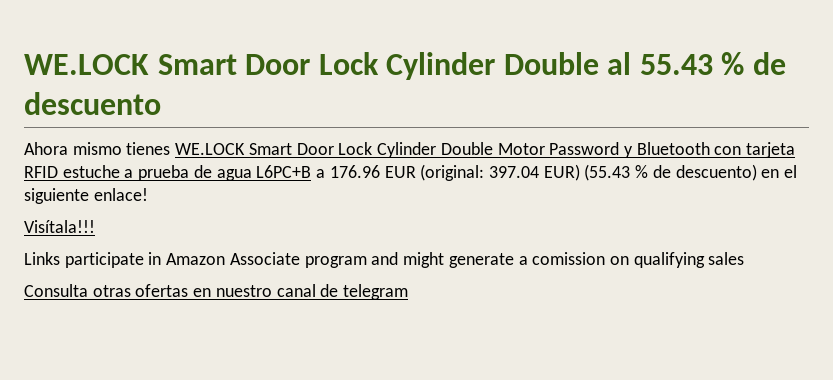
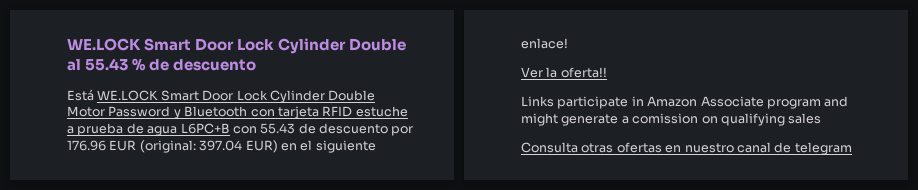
- Ahora mismo tienes WE.LOCK Smart Door Lock Cylinder Double Motor Password y Bluetooth con tarjeta RFID estuche a prueba de agua L6PC+B a 176.96 EUR (original: 397.04 EUR) (55.43 % de descuento) en el siguiente enlace!
+ Está WE.LOCK Smart Door Lock Cylinder Double Motor Password y Bluetooth con tarjeta RFID estuche a prueba de agua L6PC+B con 55.43 de descuento por 176.96 EUR (original: 397.04 EUR) en el siguiente enlace!
- Visítala!!!
+ Ver la oferta!!

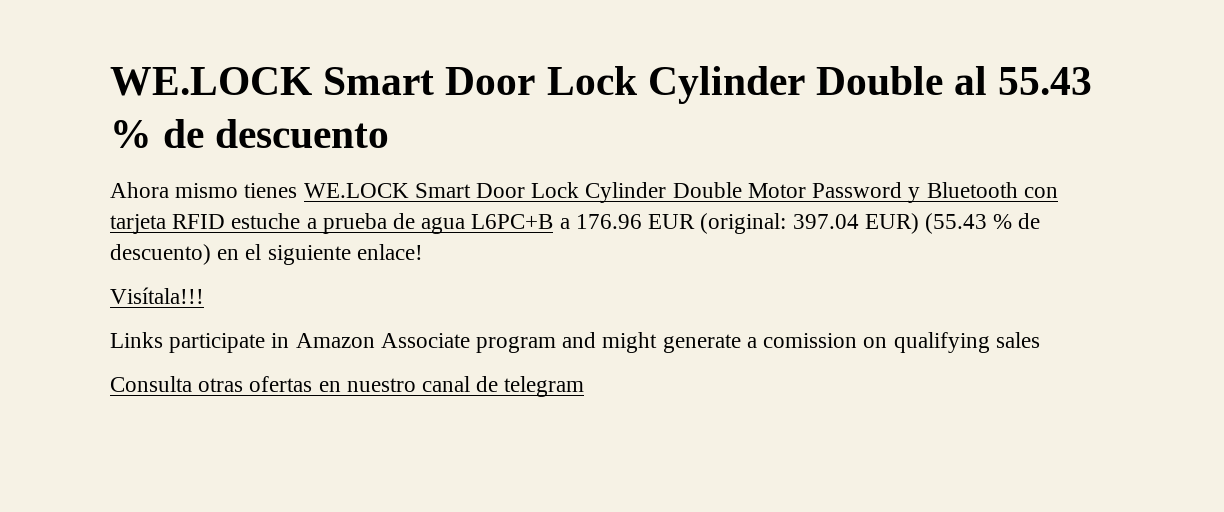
- Está WE.LOCK Smart Door Lock Cylinder Double Motor Password y Bluetooth con tarjeta RFID estuche a prueba de agua L6PC+B con 55.43 de descuento por 176.96 EUR (original: 397.04 EUR) en el siguiente enlace!
+ Ahora mismo tienes WE.LOCK Smart Door Lock Cylinder Double Motor Password y Bluetooth con tarjeta RFID estuche a prueba de agua L6PC+B a 176.96 EUR (original: 397.04 EUR) (55.43 % de descuento) en el siguiente enlace!
- Ver la oferta!!
+ Visítala!!!

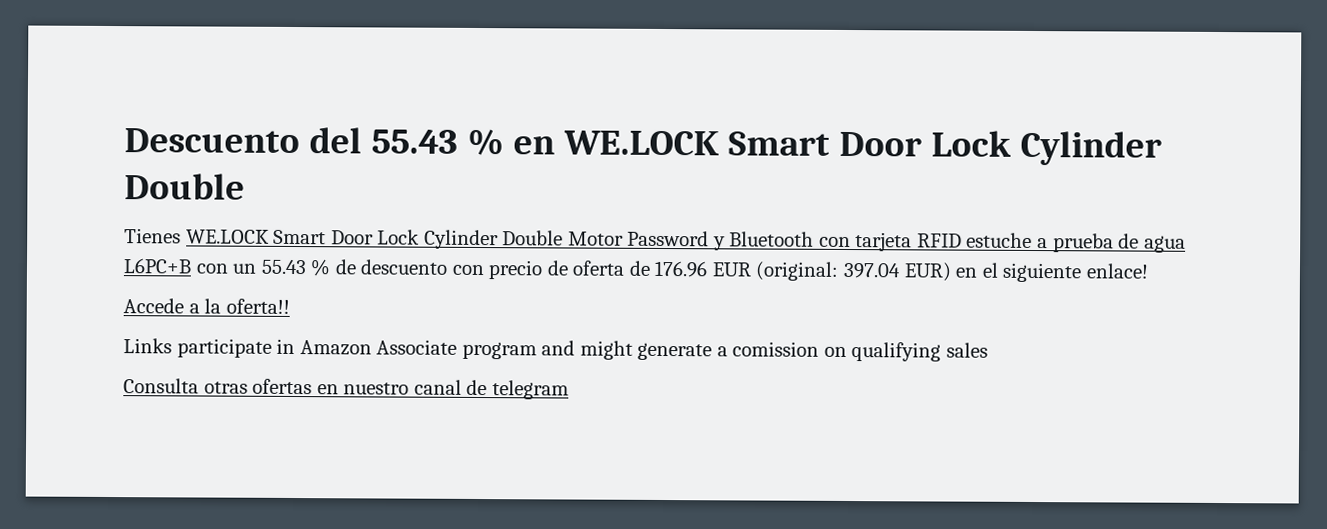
- WE.LOCK Smart Door Lock Cylinder Double al 55.43 % de descuento
- Ahora mismo tienes WE.LOCK Smart Door Lock Cylinder Double Motor Password y Bluetooth con tarjeta RFID estuche a prueba de agua L6PC+B a 176.96 EUR (original: 397.04 EUR) (55.43 % de descuento) en el siguiente enlace!
+ Descuento del 55.43 % en WE.LOCK Smart Door Lock Cylinder Double
+ Tienes WE.LOCK Smart Door Lock Cylinder Double Motor Password y Bluetooth con tarjeta RFID estuche a prueba de agua L6PC+B con un 55.43 % de descuento con precio de oferta de 176.96 EUR (original: 397.04 EUR) en el siguiente enlace!
- Visítala!!!
+ Accede a la oferta!!

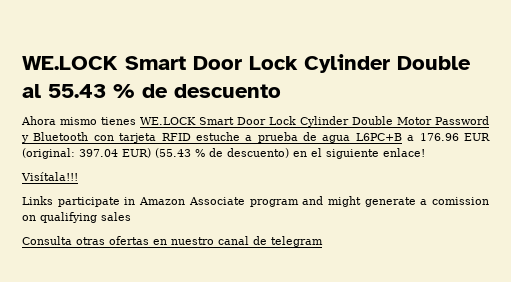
- Descuento del 55.43 % en WE.LOCK Smart Door Lock Cylinder Double
- Tienes WE.LOCK Smart Door Lock Cylinder Double Motor Password y Bluetooth con tarjeta RFID estuche a prueba de agua L6PC+B con un 55.43 % de descuento con precio de oferta de 176.96 EUR (original: 397.04 EUR) en el siguiente enlace!
+ WE.LOCK Smart Door Lock Cylinder Double al 55.43 % de descuento
+ Ahora mismo tienes WE.LOCK Smart Door Lock Cylinder Double Motor Password y Bluetooth con tarjeta RFID estuche a prueba de agua L6PC+B a 176.96 EUR (original: 397.04 EUR) (55.43 % de descuento) en el siguiente enlace!
- Accede a la oferta!!
+ Visítala!!!

